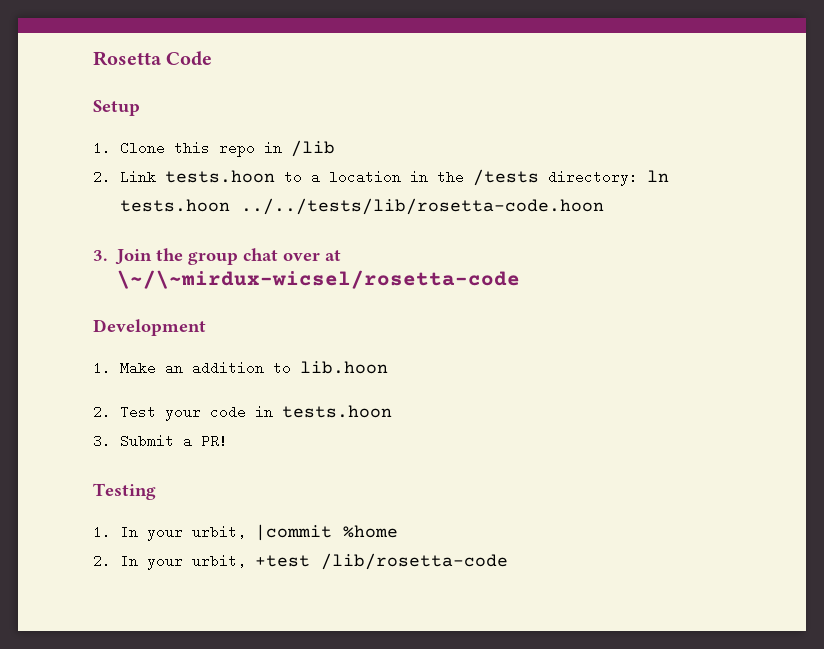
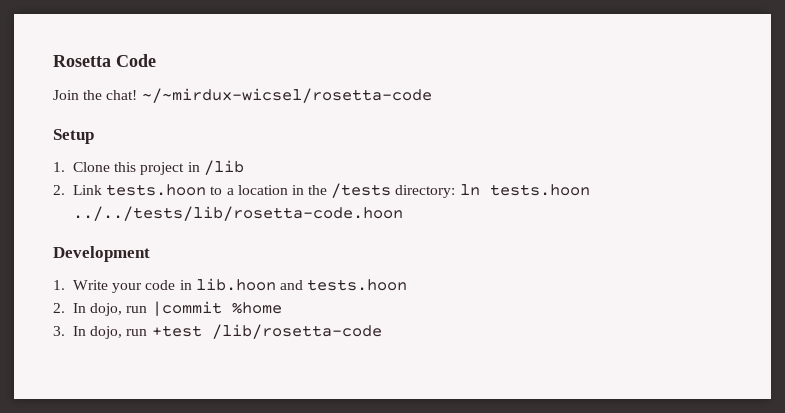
+ Join the chat! ~/~mirdux-wicsel/rosetta-code
- 1. Clone this repo in /lib
+ 1. Clone this project in /lib
- 3. Join the group chat over at \~/\~mirdux-wicsel/rosetta-code
  Development
- 1. Make an addition to lib.hoon
- 2. Test your code in tests.hoon
+ 1. Write your code in lib.hoon and tests.hoon
- 3. Submit a PR!
- Testing
- 1. In your urbit, |commit %home
- 2. In your urbit, +test /lib/rosetta-code
+ 2. In dojo, run |commit %home
+ 3. In dojo, run +test /lib/rosetta-code

